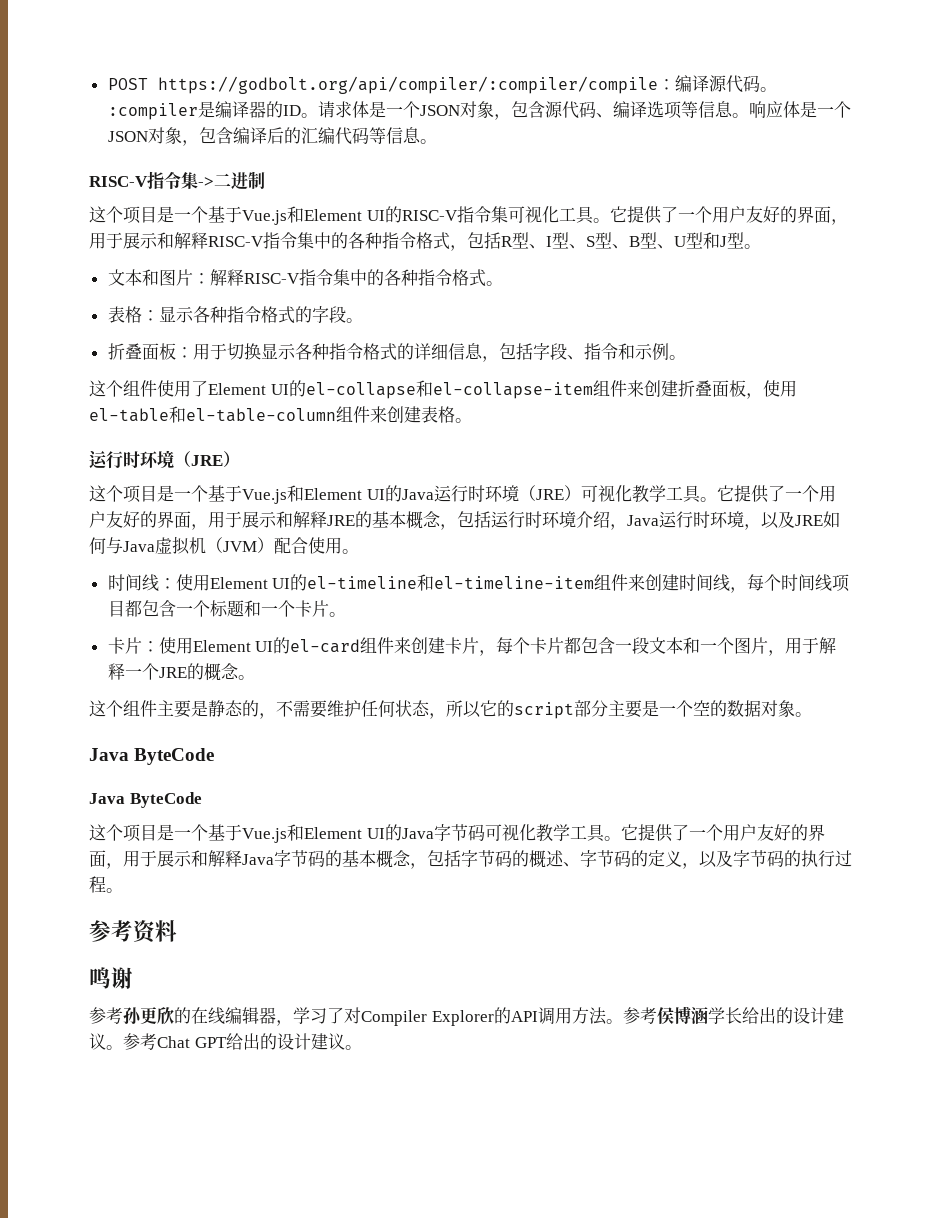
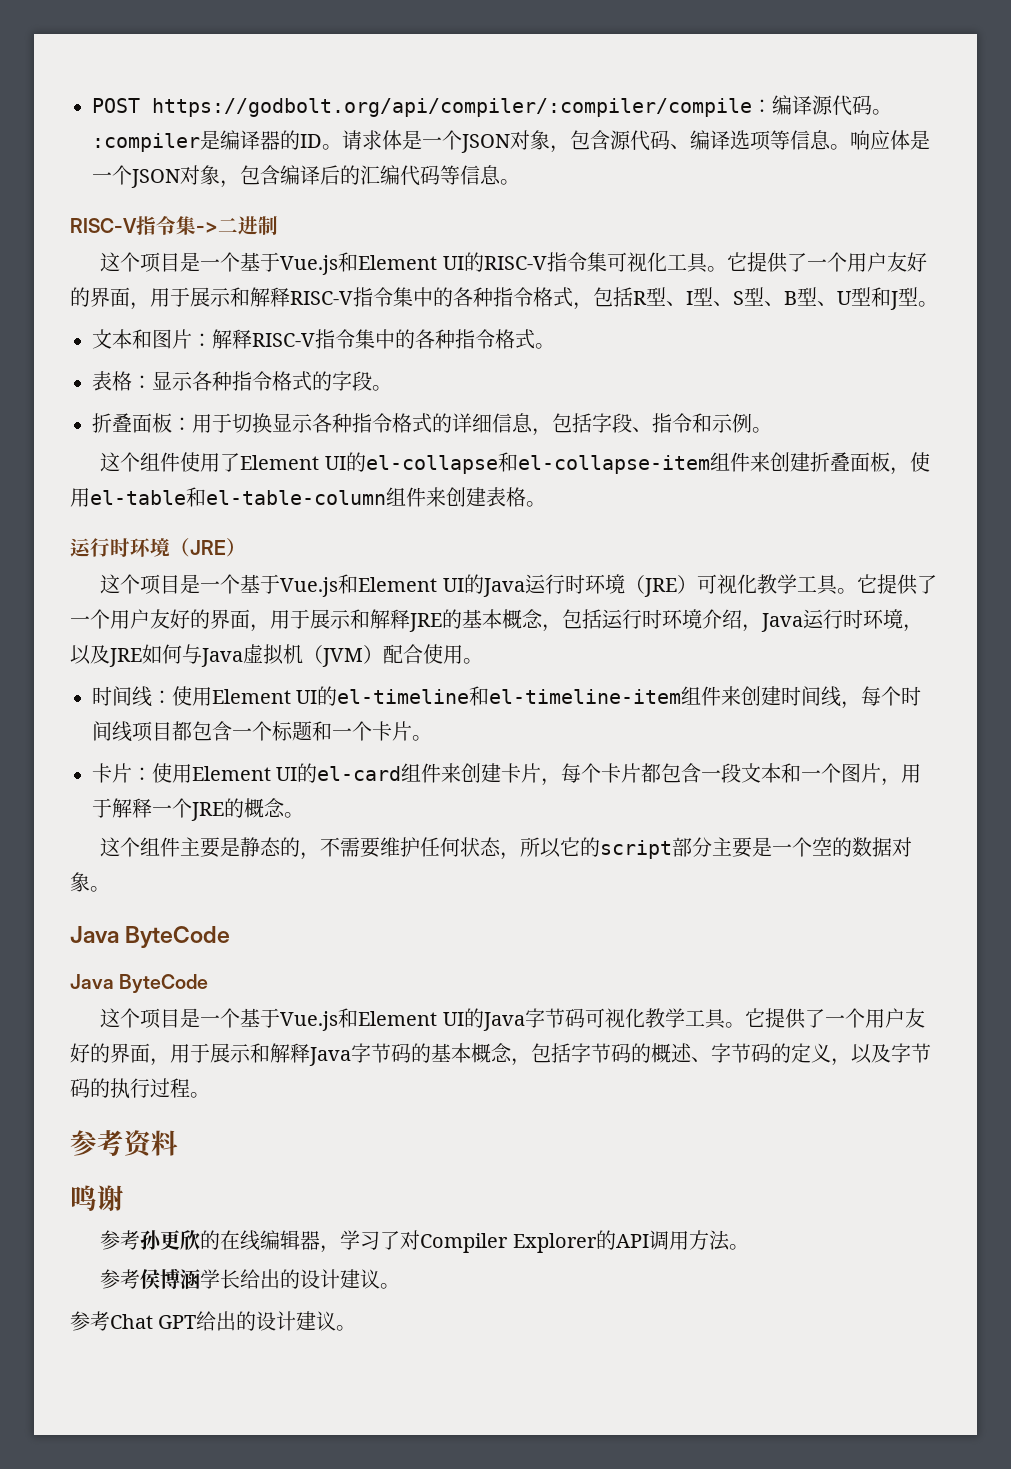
- 参考孙更欣的在线编辑器，学习了对Compiler Explorer的API调用方法。参考侯博涵学长给出的设计建议。参考Chat GPT给出的设计建议。
+ 参考孙更欣的在线编辑器，学习了对Compiler Explorer的API调用方法。
+ 参考侯博涵学长给出的设计建议。
+ 参考Chat GPT给出的设计建议。

